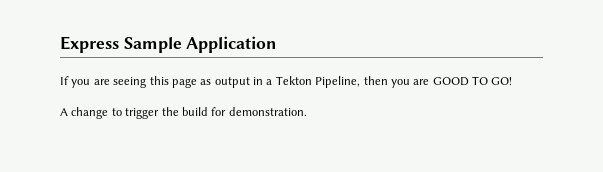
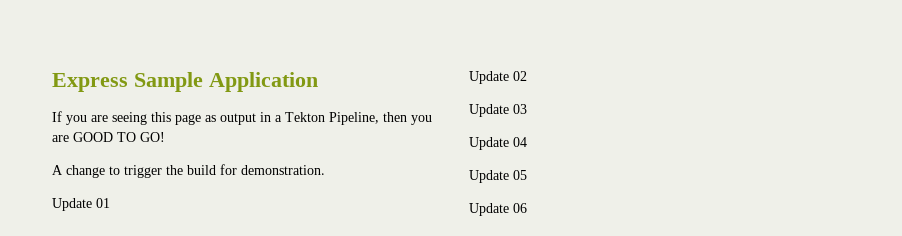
+ Update 01
+ Update 02
+ Update 03
+ Update 04
+ Update 05
+ Update 06

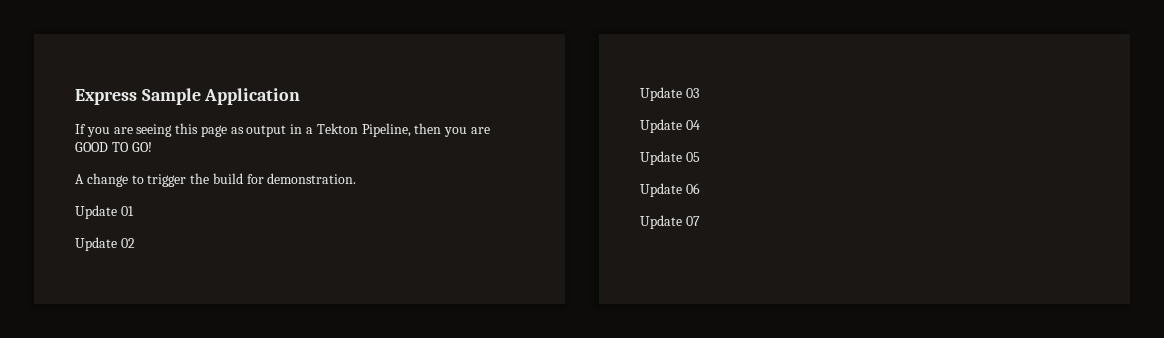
+ Update 07

